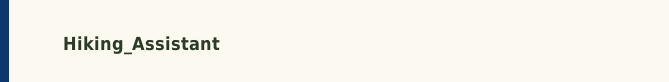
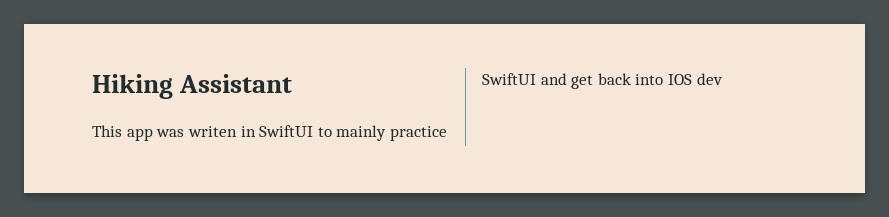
- Hiking_Assistant
+ Hiking Assistant
+ This app was writen in SwiftUI to mainly practice SwiftUI and get back into IOS dev

